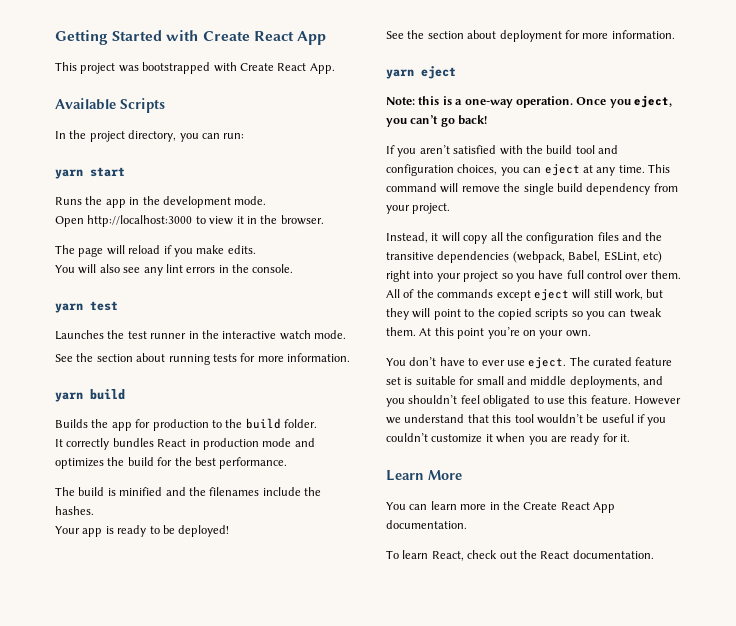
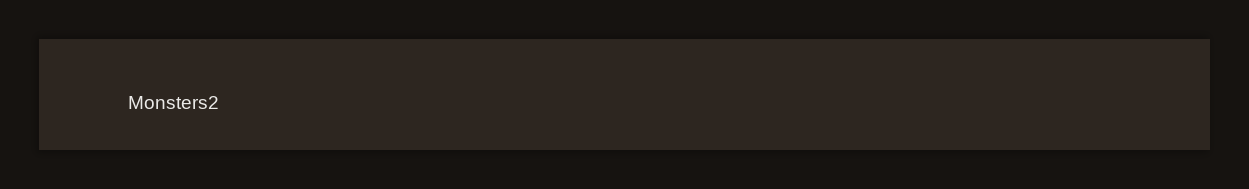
- Getting Started with Create React App
- This project was bootstrapped with Create React App.
- Available Scripts
- In the project directory, you can run:
- yarn start
- Runs the app in the development mode.
- Open http://localhost:3000 to view it in the browser.
- The page will reload if you make edits.
- You will also see any lint errors in the console.
- yarn test
- Launches the test runner in the interactive watch mode.
- See the section about running tests for more information.
- yarn build
- Builds the app for production to the build folder.
- It correctly bundles React in production mode and optimizes the build for the best performance.
- The build is minified and the filenames include the hashes.
- Your app is ready to be deployed!
- See the section about deployment for more information.
- yarn eject
- Note: this is a one-way operation. Once you eject, you can’t go back!
- If you aren’t satisfied with the build tool and configuration choices, you can eject at any time. This command will remove the single build dependency from your project.
- Instead, it will copy all the configuration files and the transitive dependencies (webpack, Babel, ESLint, etc) right into your project so you have full control over them. All of the commands except eject will still work, but they will point to the copied scripts so you can tweak them. At this point you’re on your own.
- You don’t have to ever use eject. The curated feature set is suitable for small and middle deployments, and you shouldn’t feel obligated to use this feature. However we understand that this tool wouldn’t be useful if you couldn’t customize it when you are ready for it.
- Learn More
- You can learn more in the Create React App documentation.
- To learn React, check out the React documentation.
+ Monsters2

